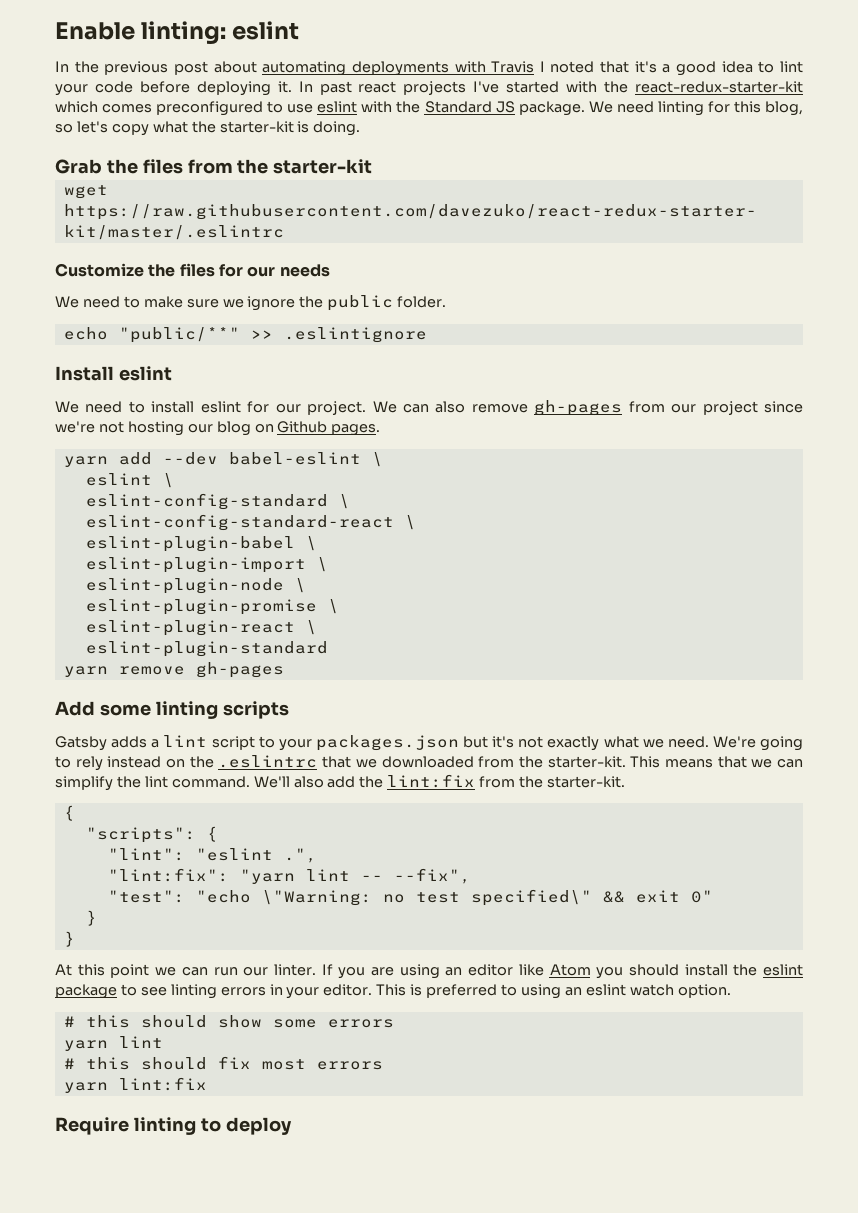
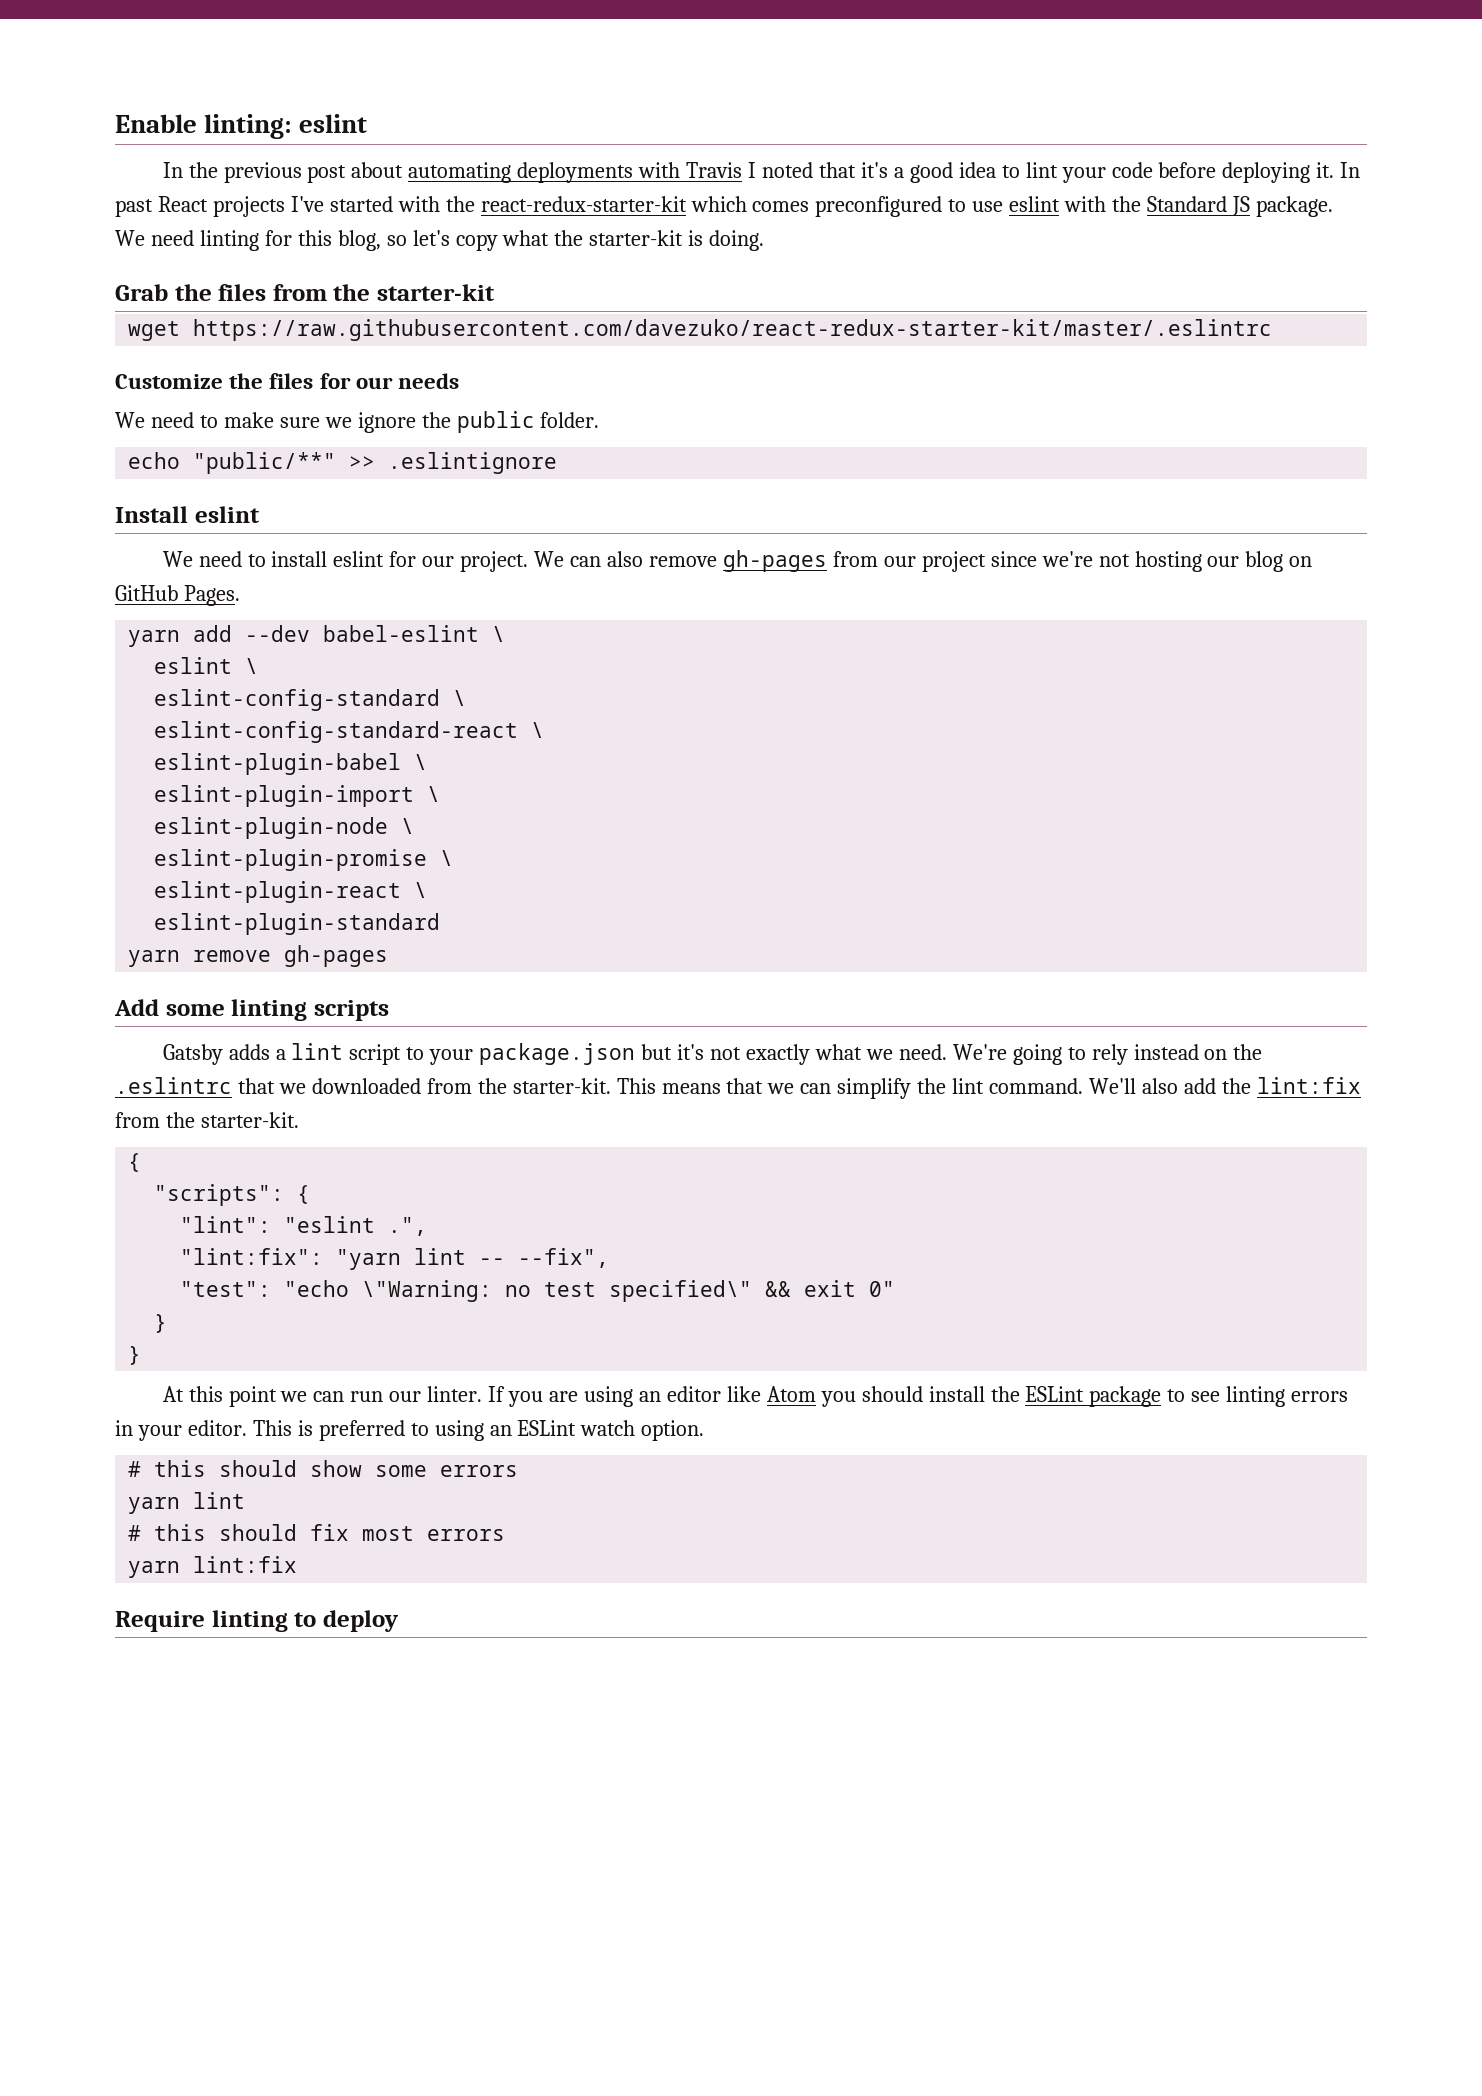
- In past react projects I've started with the react-redux-starter-kit which comes preconfigured to use eslint with the Standard JS package.
+ In past React projects I've started with the react-redux-starter-kit which comes preconfigured to use eslint with the Standard JS package.
- We can also remove gh-pages from our project since we're not hosting our blog on Github pages.
+ We can also remove gh-pages from our project since we're not hosting our blog on GitHub Pages.
- Gatsby adds a lint script to your packages.json but it's not exactly what we need.
+ Gatsby adds a lint script to your package.json but it's not exactly what we need.
- If you are using an editor like Atom you should install the eslint package to see linting errors in your editor.
+ If you are using an editor like Atom you should install the ESLint package to see linting errors in your editor.
- This is preferred to using an eslint watch option.
+ This is preferred to using an ESLint watch option.

